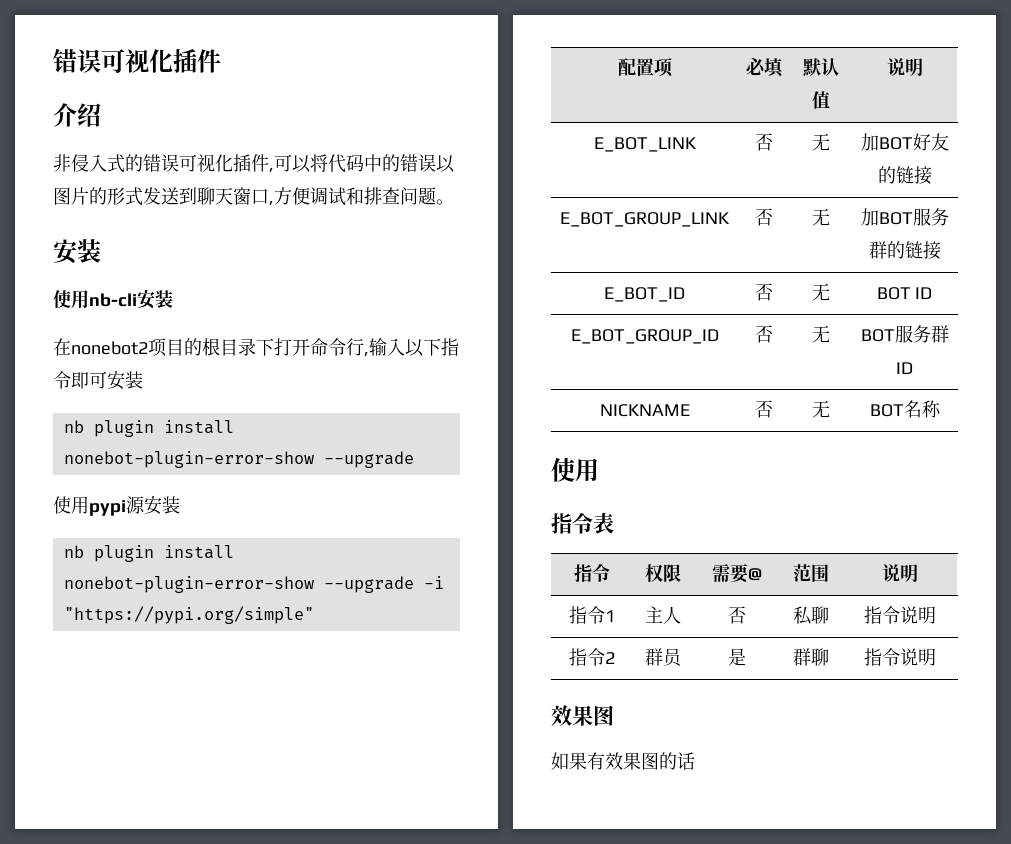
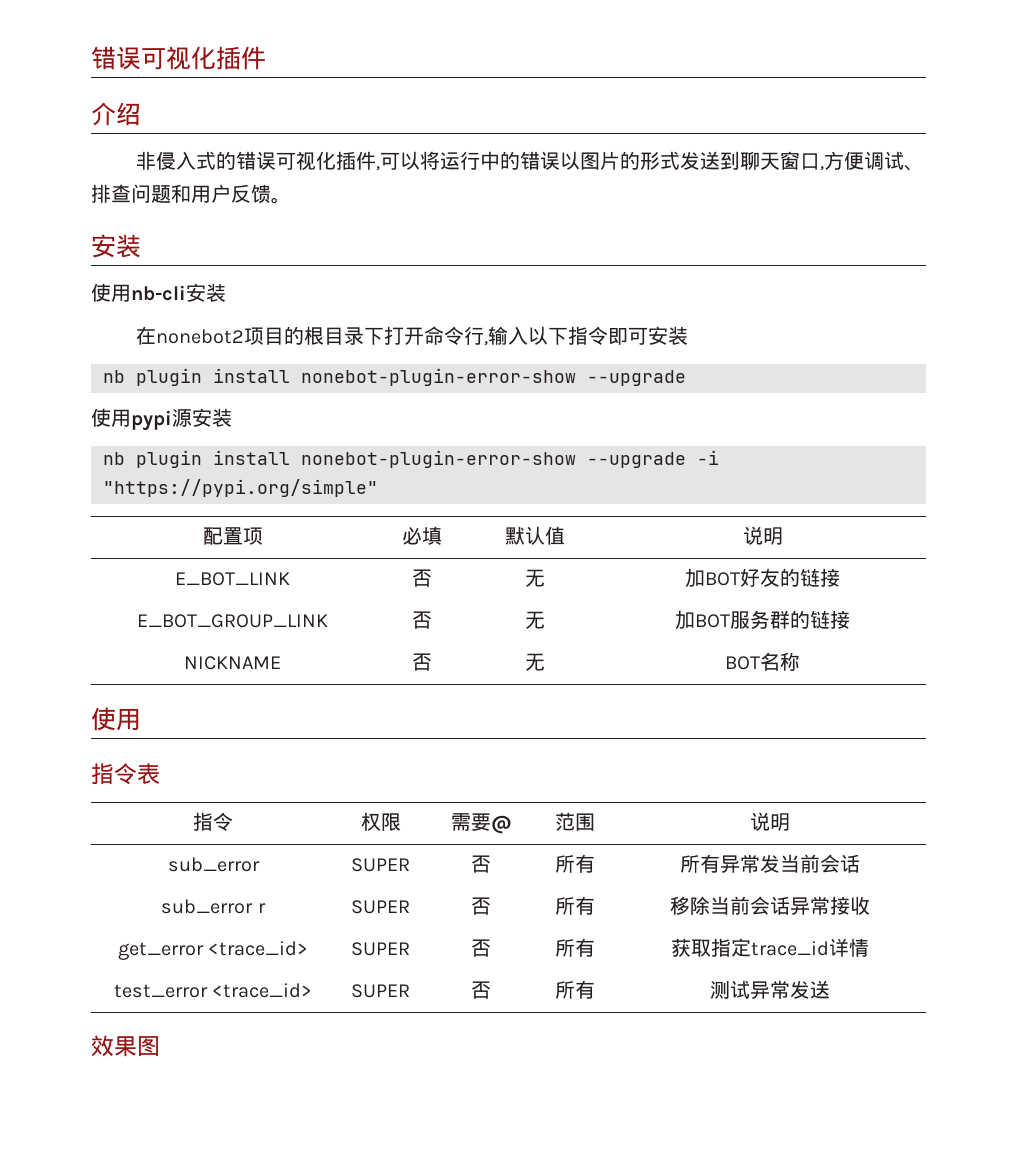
- 非侵入式的错误可视化插件,可以将代码中的错误以图片的形式发送到聊天窗口,方便调试和排查问题。
+ 非侵入式的错误可视化插件,可以将运行中的错误以图片的形式发送到聊天窗口,方便调试、排查问题和用户反馈。
- E_BOT_ID | 否 | 无 | BOT ID
- E_BOT_GROUP_ID | 否 | 无 | BOT服务群ID
- 指令1 | 主人 | 否 | 私聊 | 指令说明
- 指令2 | 群员 | 是 | 群聊 | 指令说明
+ sub_error | SUPER | 否 | 所有 | 所有异常发当前会话
+ sub_error r | SUPER | 否 | 所有 | 移除当前会话异常接收
+ get_error <trace_id> | SUPER | 否 | 所有 | 获取指定trace_id详情
+ test_error <trace_id> | SUPER | 否 | 所有 | 测试异常发送
  效果图
- 如果有效果图的话

